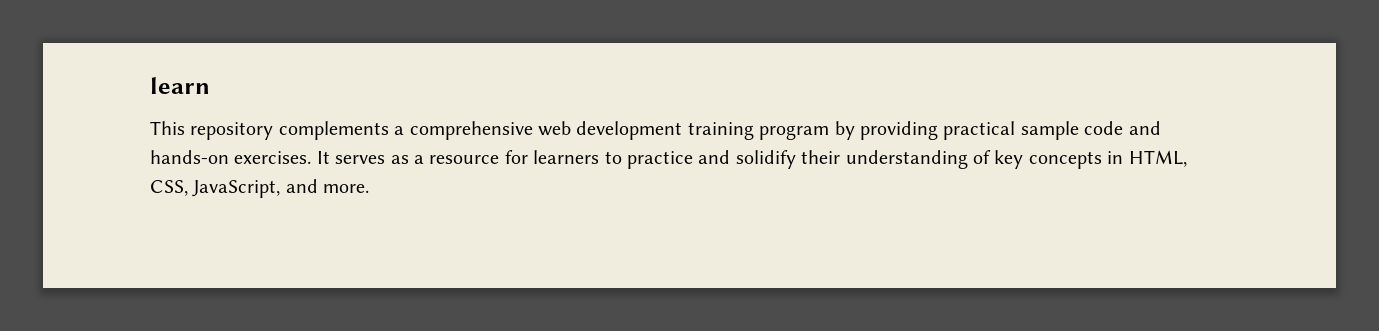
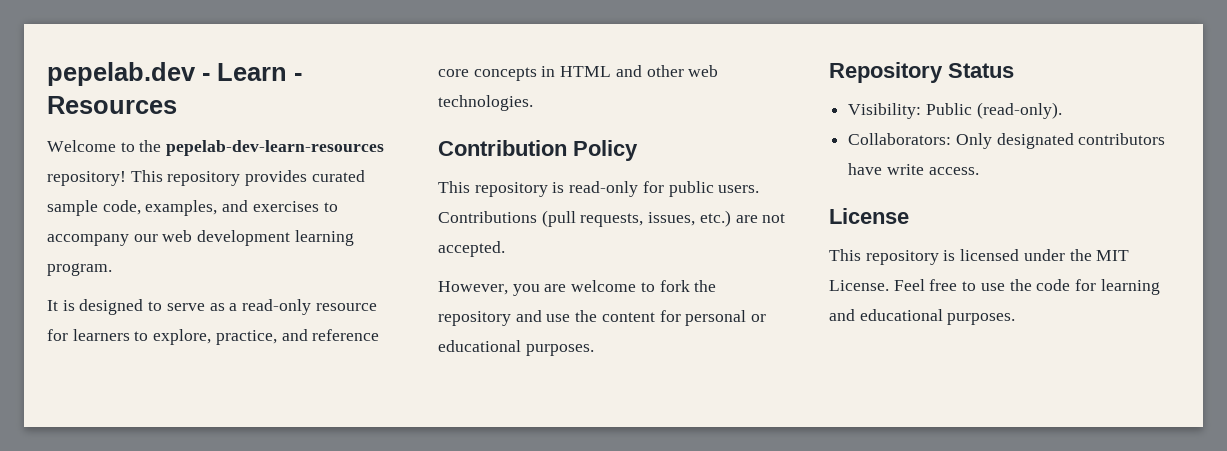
- learn
- This repository complements a comprehensive web development training program by providing practical sample code and hands-on exercises. It serves as a resource for learners to practice and solidify their understanding of key concepts in HTML, CSS, JavaScript, and more.
+ pepelab.dev - Learn - Resources
+ Welcome to the pepelab-dev-learn-resources repository! This repository provides curated sample code, examples, and exercises to accompany our web development learning program.
+ It is designed to serve as a read-only resource for learners to explore, practice, and reference core concepts in HTML and other web technologies.
+ Contribution Policy
+ This repository is read-only for public users. Contributions (pull requests, issues, etc.) are not accepted.
+ However, you are welcome to fork the repository and use the content for personal or educational purposes.
+ Repository Status
+ Visibility: Public (read-only).
+ Collaborators: Only designated contributors have write access.
+ License
+ This repository is licensed under the MIT License. Feel free to use the code for learning and educational purposes.

